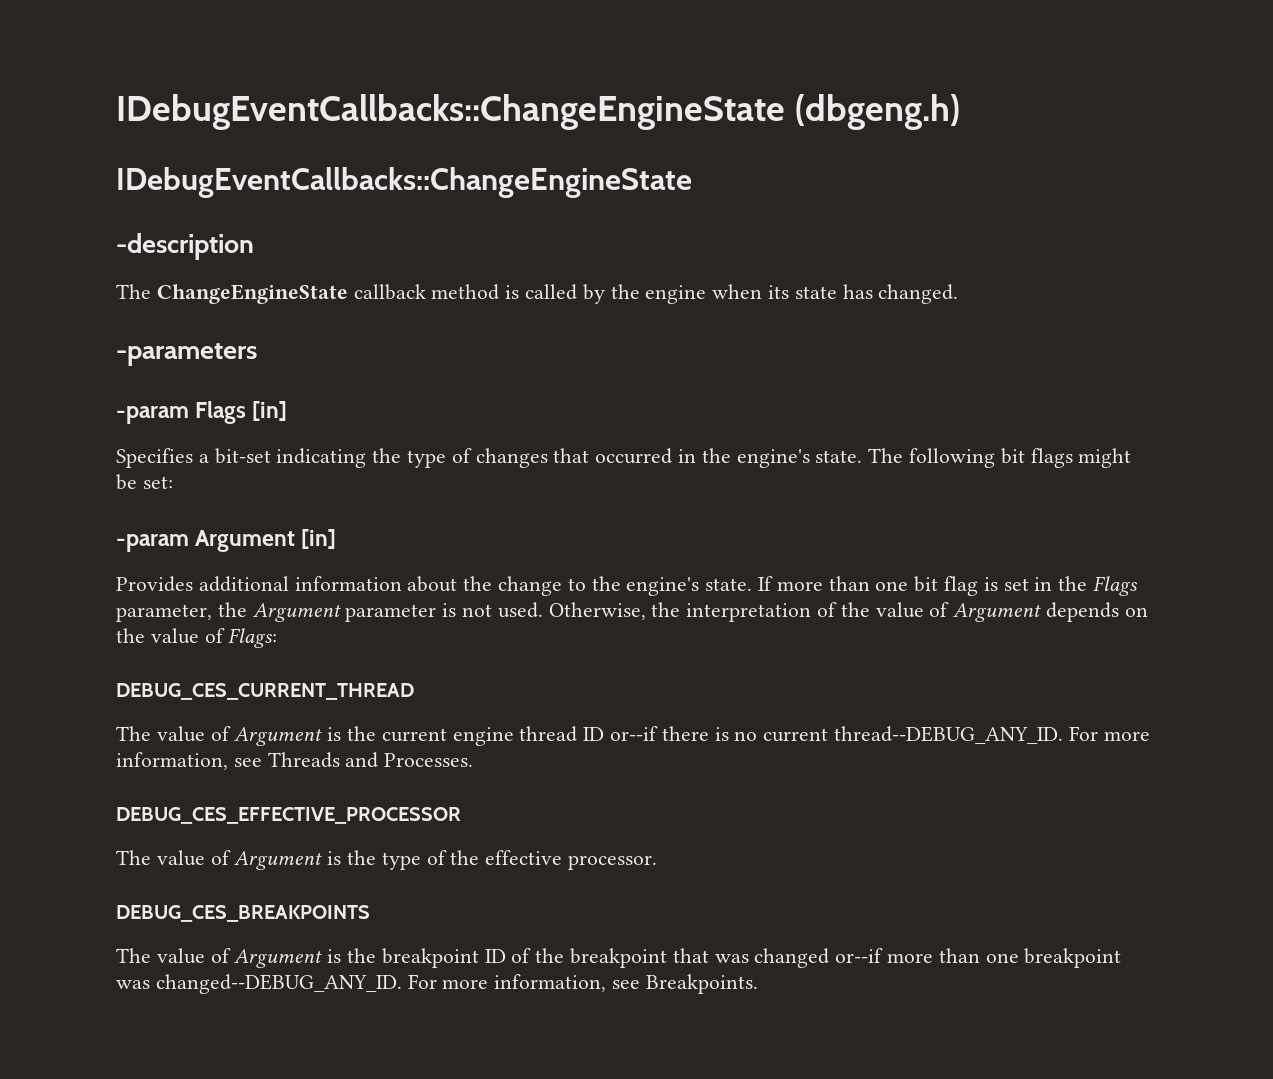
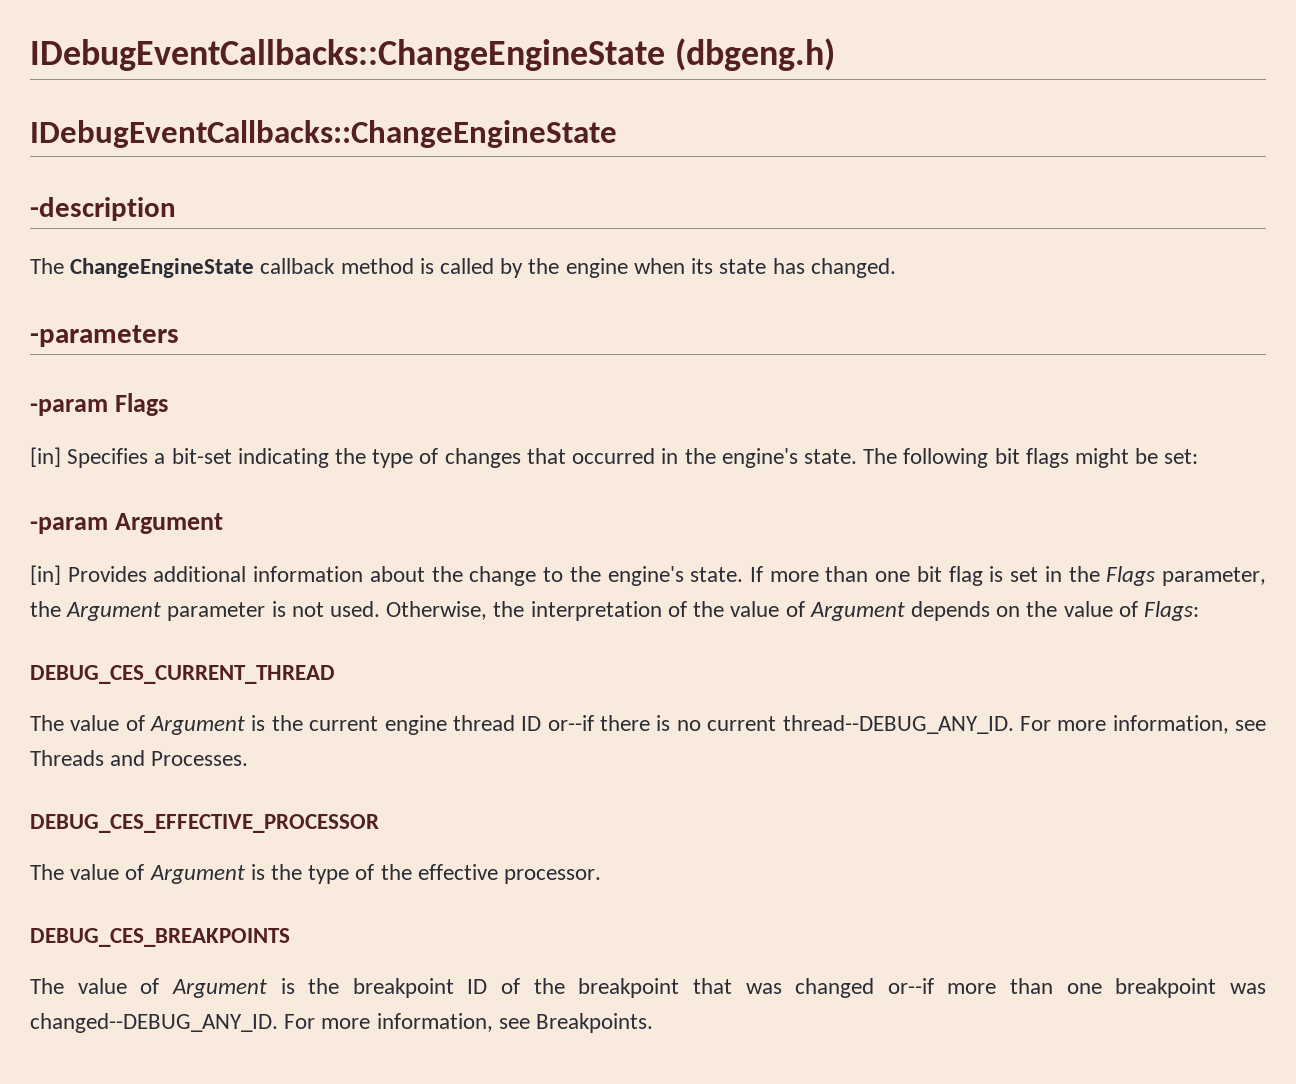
- -param Flags [in]
- Specifies a bit-set indicating the type of changes that occurred in the engine's state.
+ -param Flags
+ [in] Specifies a bit-set indicating the type of changes that occurred in the engine's state.
- -param Argument [in]
- Provides additional information about the change to the engine's state.
+ -param Argument
+ [in] Provides additional information about the change to the engine's state.

